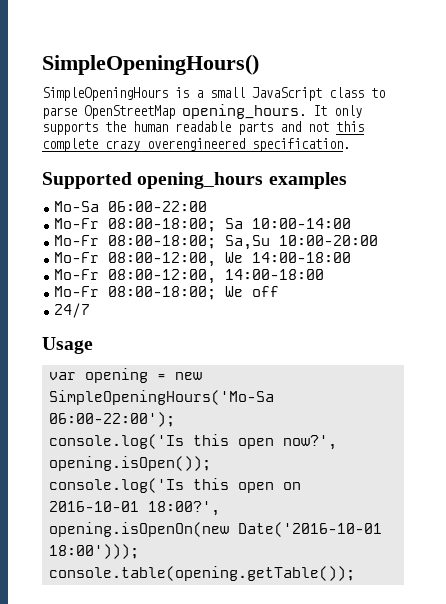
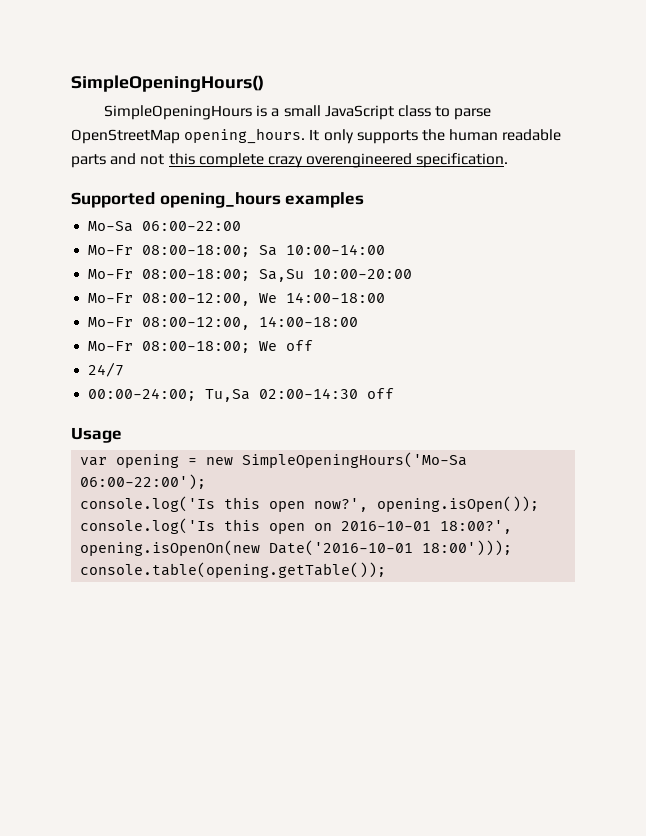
+ 00:00-24:00; Tu,Sa 02:00-14:30 off

